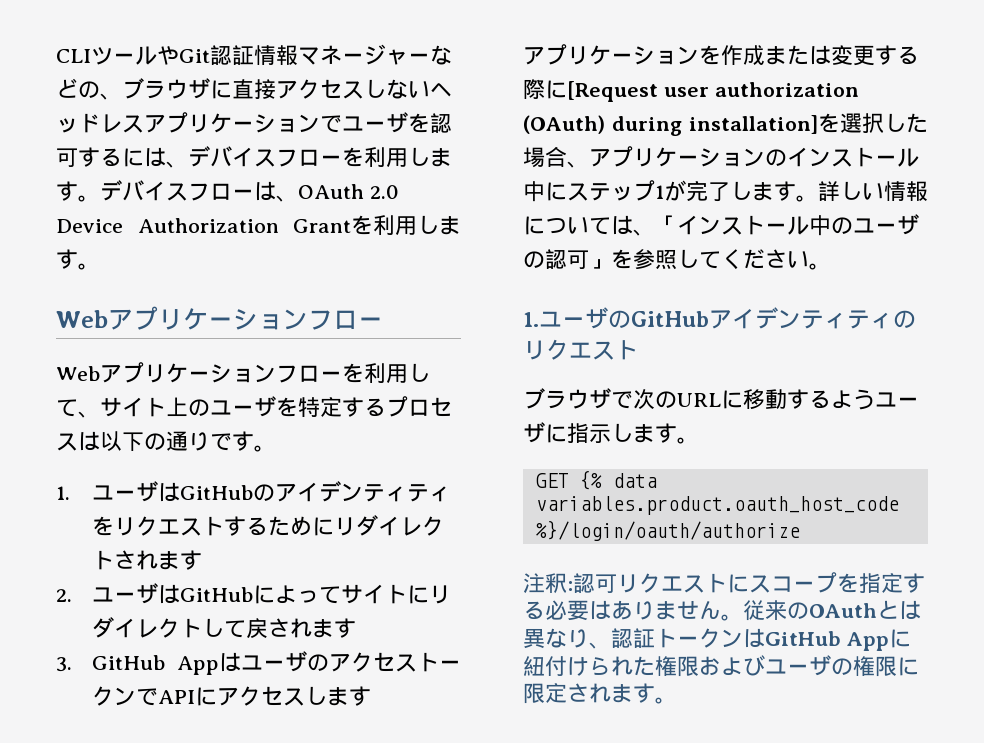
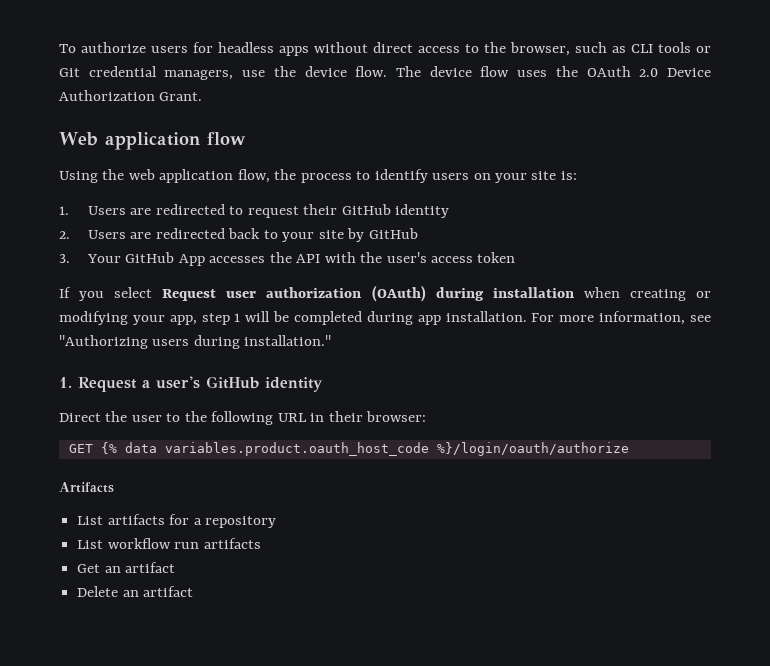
- CLIツールやGit認証情報マネージャーなどの、ブラウザに直接アクセスしないヘッドレスアプリケーションでユーザを認可するには、デバイスフローを利用します。デバイスフローは、OAuth 2.0 Device Authorization Grantを利用します。
- Webアプリケーションフロー
- Webアプリケーションフローを利用して、サイト上のユーザを特定するプロセスは以下の通りです。
- 1.ユーザはGitHubのアイデンティティをリクエストするためにリダイレクトされます
- 2.ユーザはGitHubによってサイトにリダイレクトして戻されます
+ To authorize users for headless apps without direct access to the browser, such as CLI tools or Git credential managers, use the device flow. The device flow uses the OAuth 2.0 Device Authorization Grant.
+ Web application flow
+ Using the web application flow, the process to identify users on your site is:
+ 1. Users are redirected to request their GitHub identity
+ 2. Users are redirected back to your site by GitHub
- 3. GitHub AppはユーザのアクセストークンでAPIにアクセスします
- アプリケーションを作成または変更する際に[Request user authorization (OAuth) during installation]を選択した場合、アプリケーションのインストール中にステップ1が完了します。詳しい情報については、「インストール中のユーザの認可」を参照してください。
- 1.ユーザのGitHubアイデンティティのリクエスト
- ブラウザで次のURLに移動するようユーザに指示します。
+ 3. Your GitHub App accesses the API with the user's access token
+ If you select Request user authorization (OAuth) during installation when creating or modifying your app, step 1 will be completed during app installation. For more information, see "Authorizing users during installation."
+ 1. Request a user's GitHub identity
+ Direct the user to the following URL in their browser:
- 注釈:認可リクエストにスコープを指定する必要はありません。従来のOAuthとは異なり、認証トークンはGitHub Appに紐付けられた権限およびユーザの権限に限定されます。
+ Artifacts
+ List artifacts for a repository
+ List workflow run artifacts
+ Get an artifact
+ Delete an artifact

